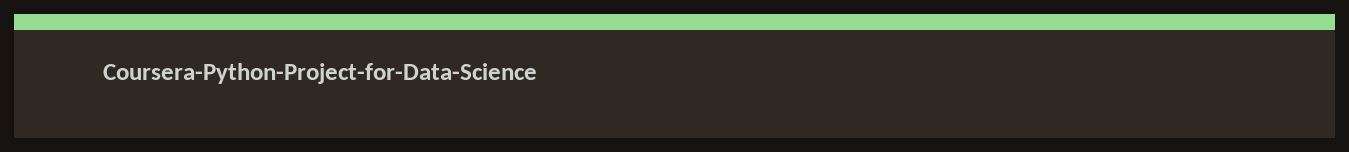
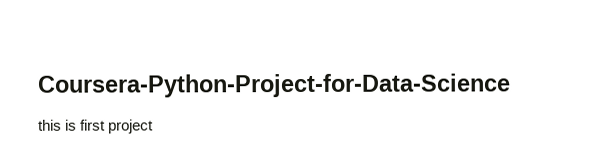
+ this is first project

